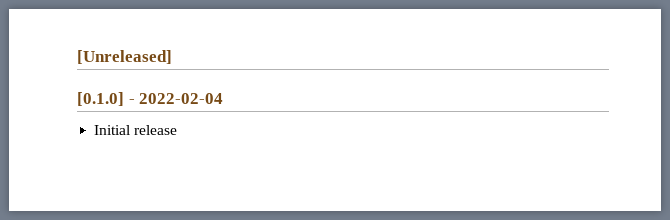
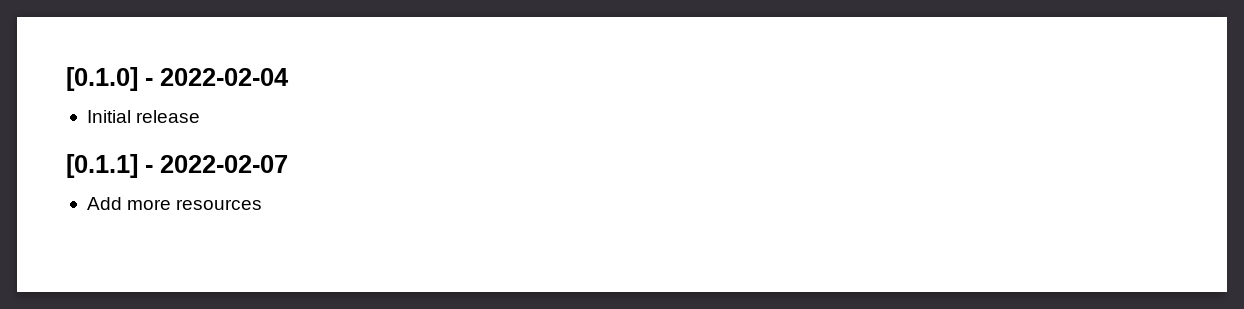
- [Unreleased]
+ [0.1.1] - 2022-02-07
+ Add more resources

